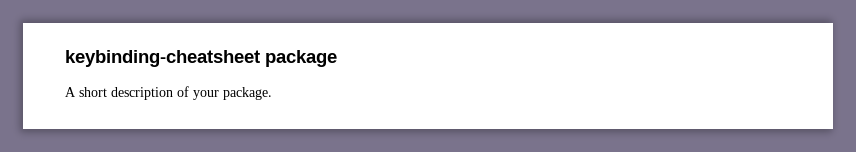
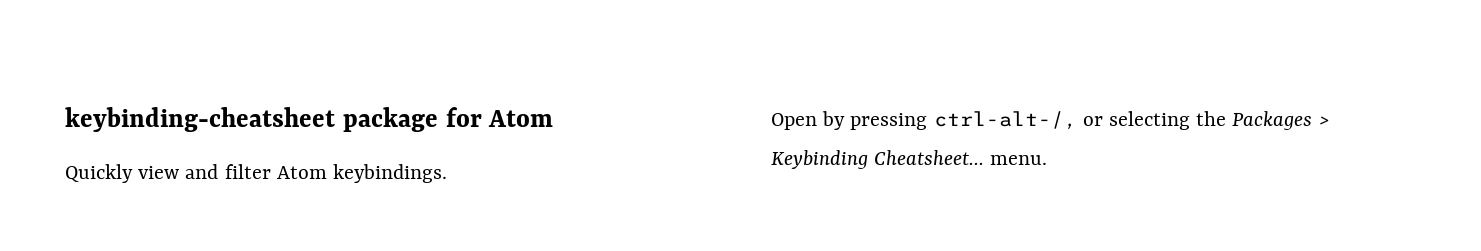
- keybinding-cheatsheet package
- A short description of your package.
+ keybinding-cheatsheet package for Atom
+ Quickly view and filter Atom keybindings.
+ Open by pressing ctrl-alt-/, or selecting the Packages > Keybinding Cheatsheet... menu.

